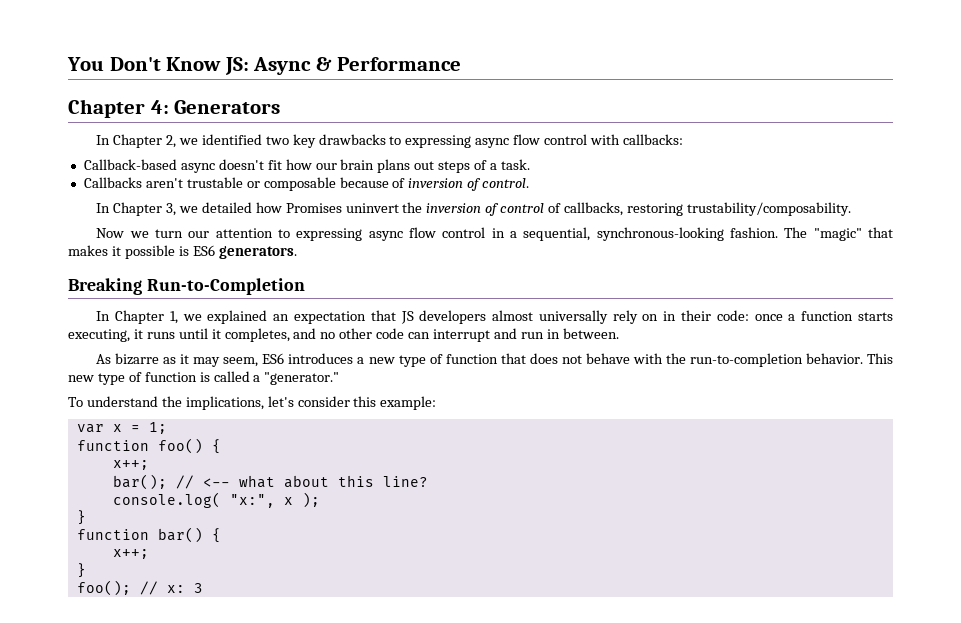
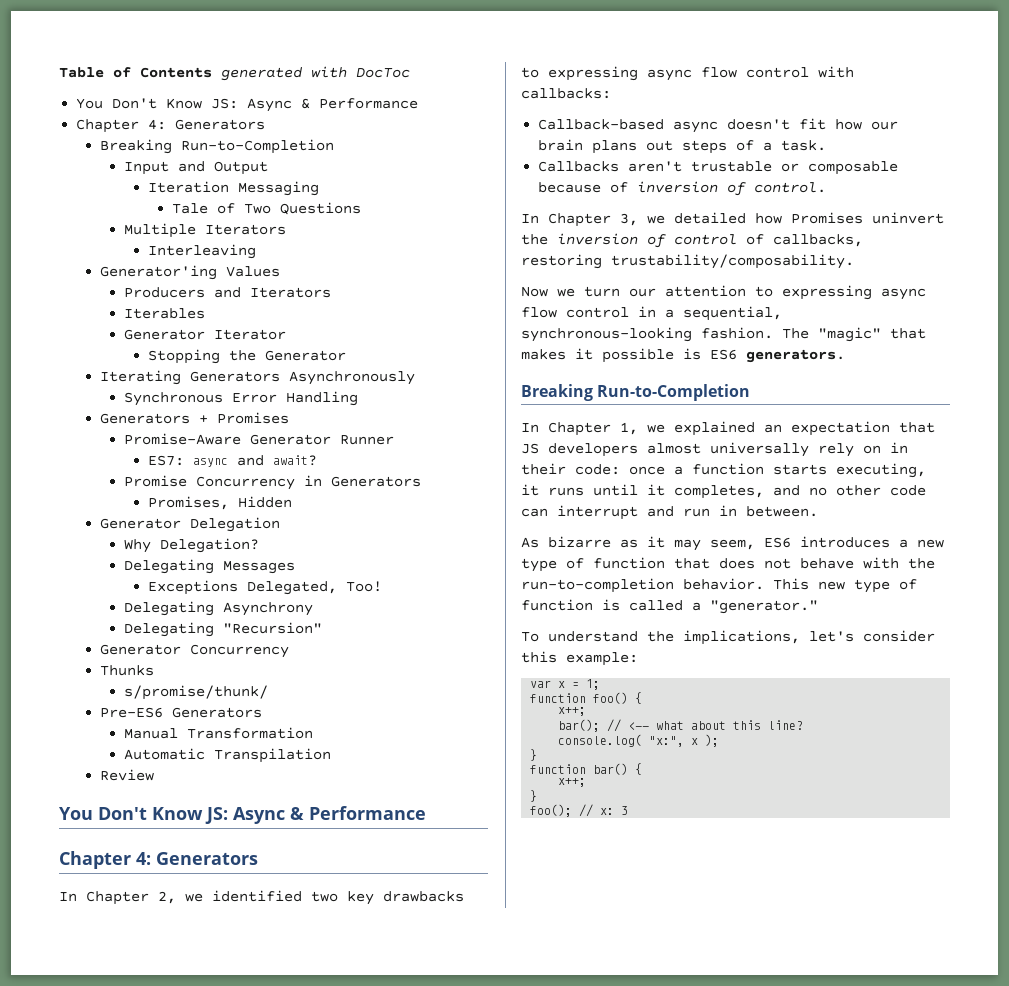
+ Table of Contents generated with DocToc
+ You Don't Know JS: Async & Performance
+ Chapter 4: Generators
+ Breaking Run-to-Completion
+ Input and Output
+ Iteration Messaging
+ Tale of Two Questions
+ Multiple Iterators
+ Interleaving
+ Generator'ing Values
+ Producers and Iterators
+ Iterables
+ Generator Iterator
+ Stopping the Generator
+ Iterating Generators Asynchronously
+ Synchronous Error Handling
+ Generators + Promises
+ Promise-Aware Generator Runner
+ ES7: async and await?
+ Promise Concurrency in Generators
+ Promises, Hidden
+ Generator Delegation
+ Why Delegation?
+ Delegating Messages
+ Exceptions Delegated, Too!
+ Delegating Asynchrony
+ Delegating "Recursion"
+ Generator Concurrency
+ Thunks
+ s/promise/thunk/
+ Pre-ES6 Generators
+ Manual Transformation
+ Automatic Transpilation
+ Review

